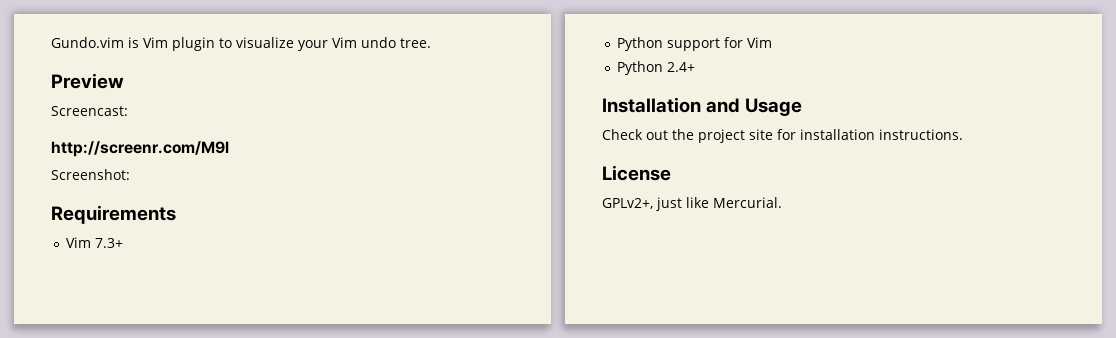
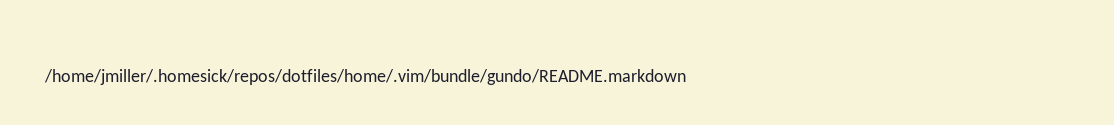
- Gundo.vim is Vim plugin to visualize your Vim undo tree.
- Preview
- Screencast:
- http://screenr.com/M9l
- Screenshot:
- Requirements
- Vim 7.3+
- Python support for Vim
- Python 2.4+
- Installation and Usage
- Check out the project site for installation instructions.
- License
- GPLv2+, just like Mercurial.
+ /home/jmiller/.homesick/repos/dotfiles/home/.vim/bundle/gundo/README.markdown

